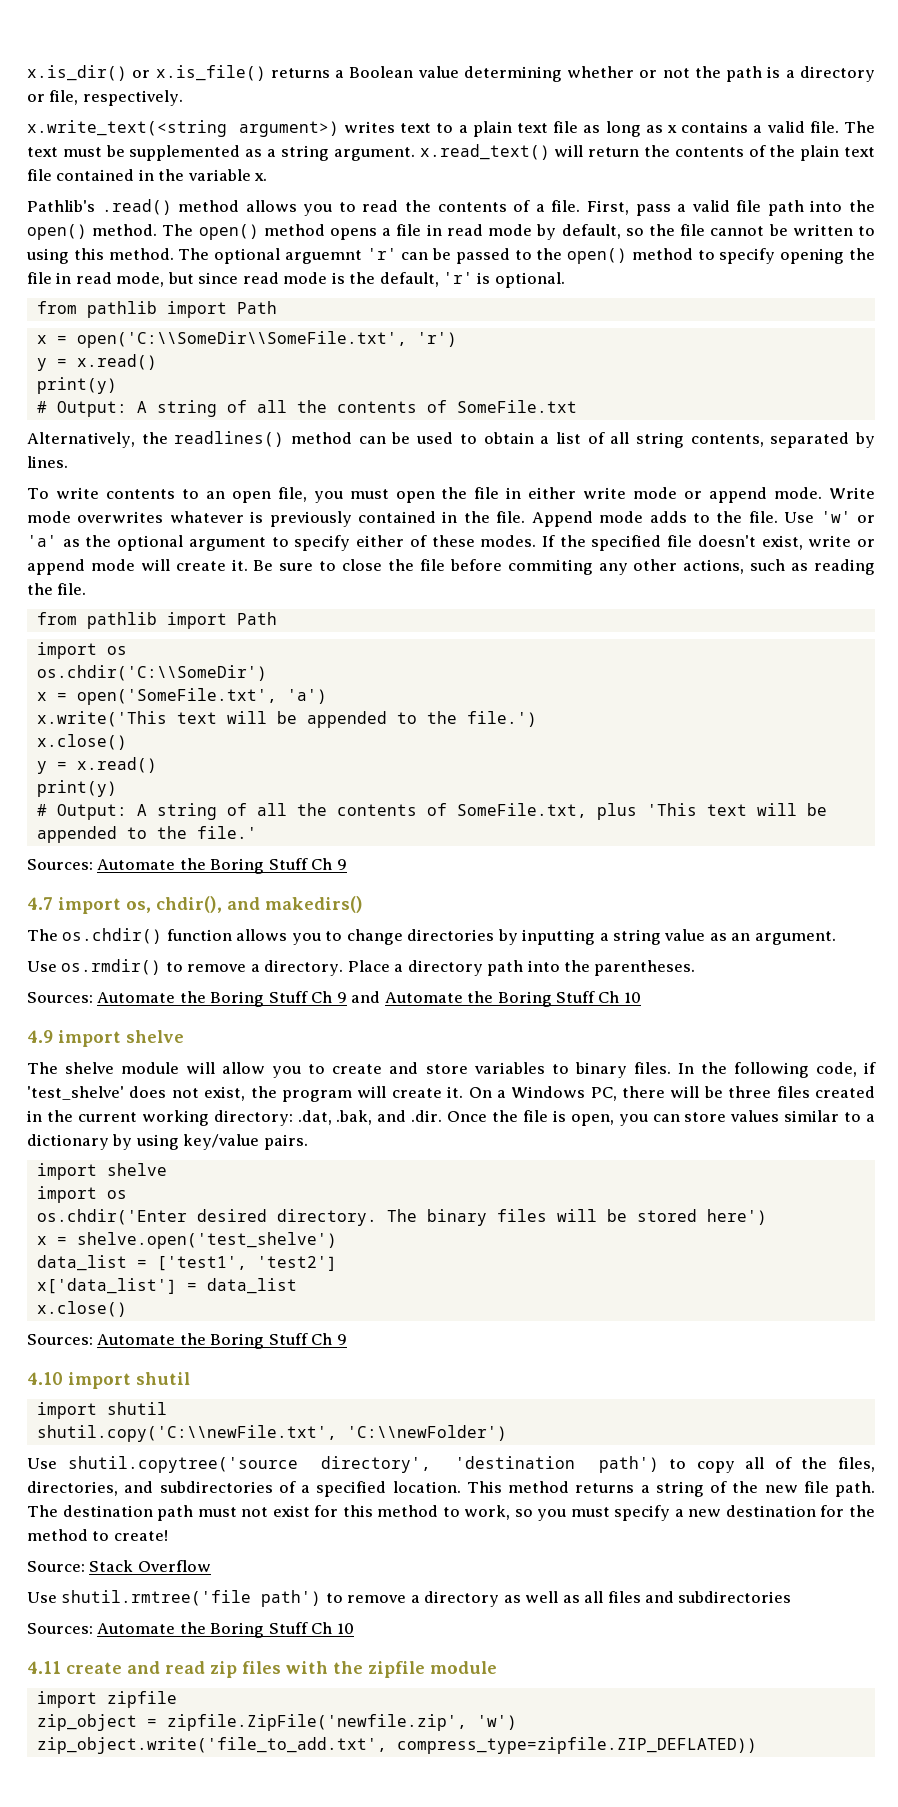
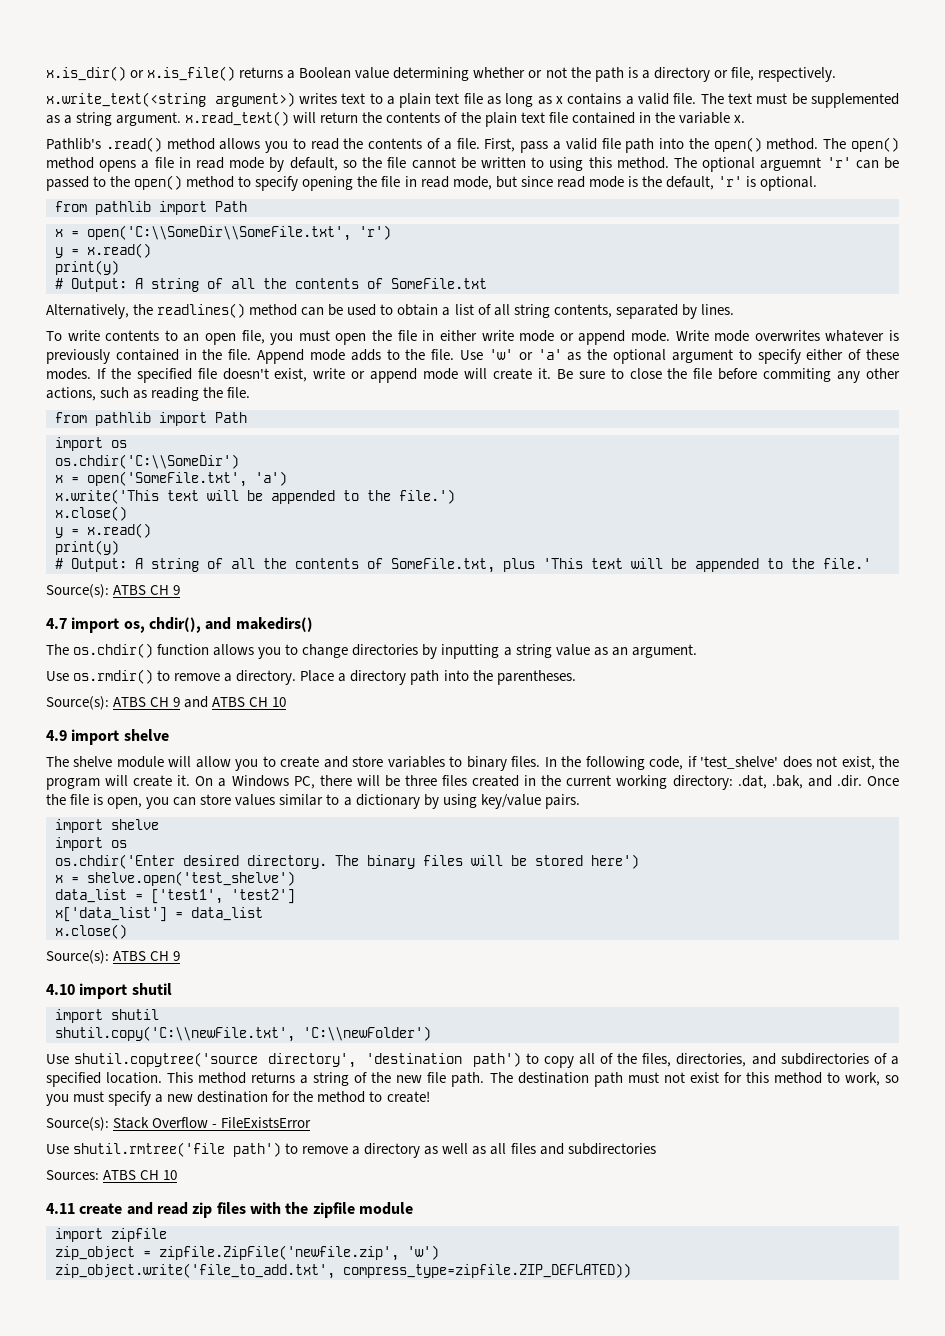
  # Output: A string of all the contents of SomeFile.txt, plus 'This text will be appended to the file.'
- Sources: Automate the Boring Stuff Ch 9
+ Source(s): ATBS CH 9
- Sources: Automate the Boring Stuff Ch 9 and Automate the Boring Stuff Ch 10
+ Source(s): ATBS CH 9 and ATBS CH 10
  x['data_list'] = data_list
  x.close()
- Sources: Automate the Boring Stuff Ch 9
+ Source(s): ATBS CH 9
- Source: Stack Overflow
+ Source(s): Stack Overflow - FileExistsError
- Sources: Automate the Boring Stuff Ch 10
+ Sources: ATBS CH 10

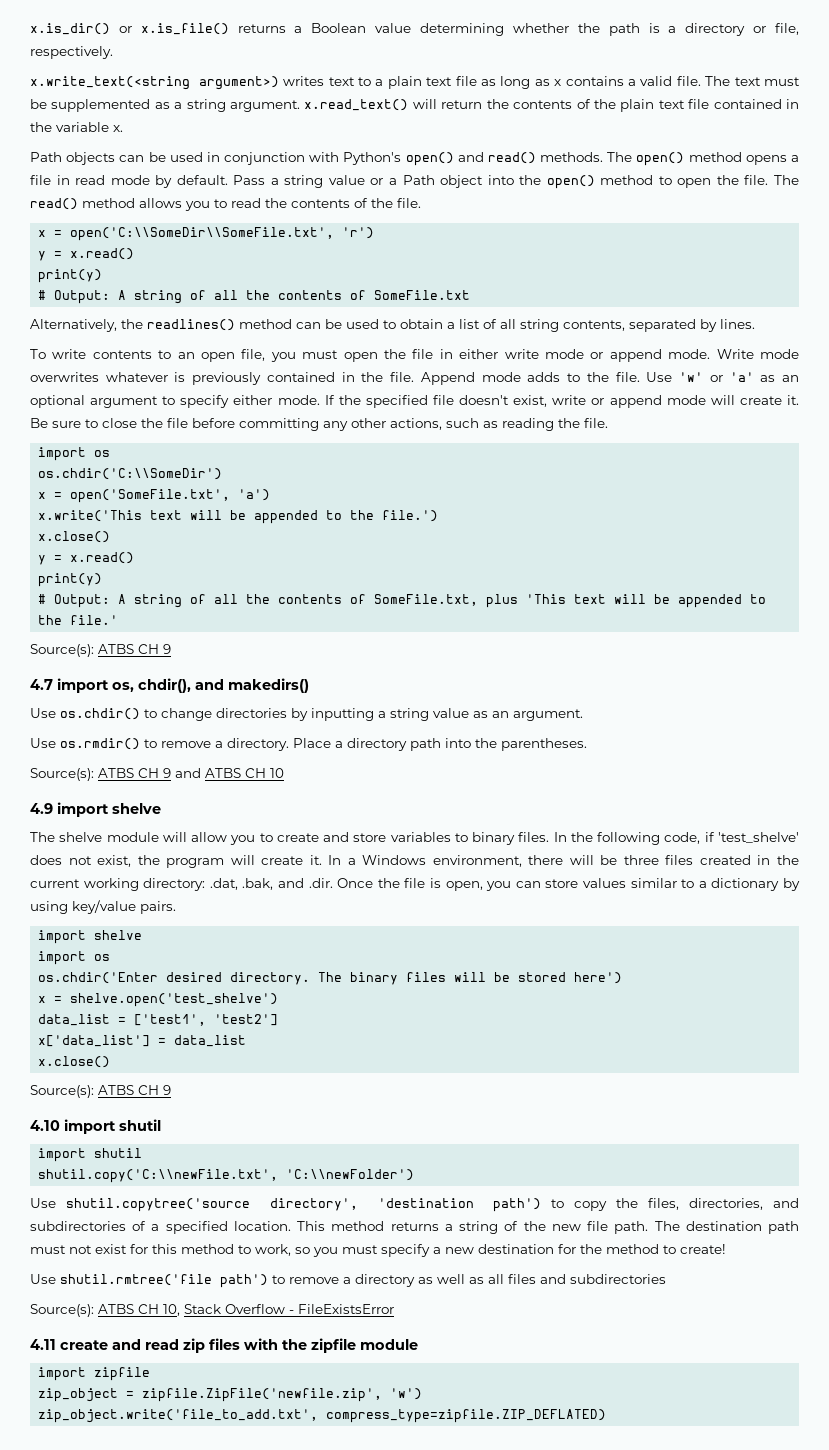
- x.is_dir() or x.is_file() returns a Boolean value determining whether or not the path is a directory or file, respectively.
+ x.is_dir() or x.is_file() returns a Boolean value determining whether the path is a directory or file, respectively.
- Pathlib's .read() method allows you to read the contents of a file. First, pass a valid file path into the open() method.
+ Path objects can be used in conjunction with Python's open() and read() methods.
- The open() method opens a file in read mode by default, so the file cannot be written to using this method. The optional arguemnt 'r' can be passed to the open() method to specify opening the file in read mode, but since read mode is the default, 'r' is optional.
- from pathlib import Path
+ The open() method opens a file in read mode by default. Pass a string value or a Path object into the open() method to open the file. The read() method allows you to read the contents of the file.
- Use 'w' or 'a' as the optional argument to specify either of these modes.
+ Use 'w' or 'a' as an optional argument to specify either mode.
- Be sure to close the file before commiting any other actions, such as reading the file.
- from pathlib import Path
+ Be sure to close the file before committing any other actions, such as reading the file.
- The os.chdir() function allows you to change directories by inputting a string value as an argument.
+ Use os.chdir() to change directories by inputting a string value as an argument.
- On a Windows PC, there will be three files created in the current working directory: .dat, .bak, and .dir. Once the file is open, you can store values similar to a dictionary by using key/value pairs.
+ In a Windows environment, there will be three files created in the current working directory: .dat, .bak, and .dir. Once the file is open, you can store values similar to a dictionary by using key/value pairs.
- Use shutil.copytree('source directory', 'destination path') to copy all of the files, directories, and subdirectories of a specified location.
+ Use shutil.copytree('source directory', 'destination path') to copy the files, directories, and subdirectories of a specified location.
- Source(s): Stack Overflow - FileExistsError
- Sources: ATBS CH 10
+ Source(s): ATBS CH 10, Stack Overflow - FileExistsError
- zip_object.write('file_to_add.txt', compress_type=zipfile.ZIP_DEFLATED))
+ zip_object.write('file_to_add.txt', compress_type=zipfile.ZIP_DEFLATED)

